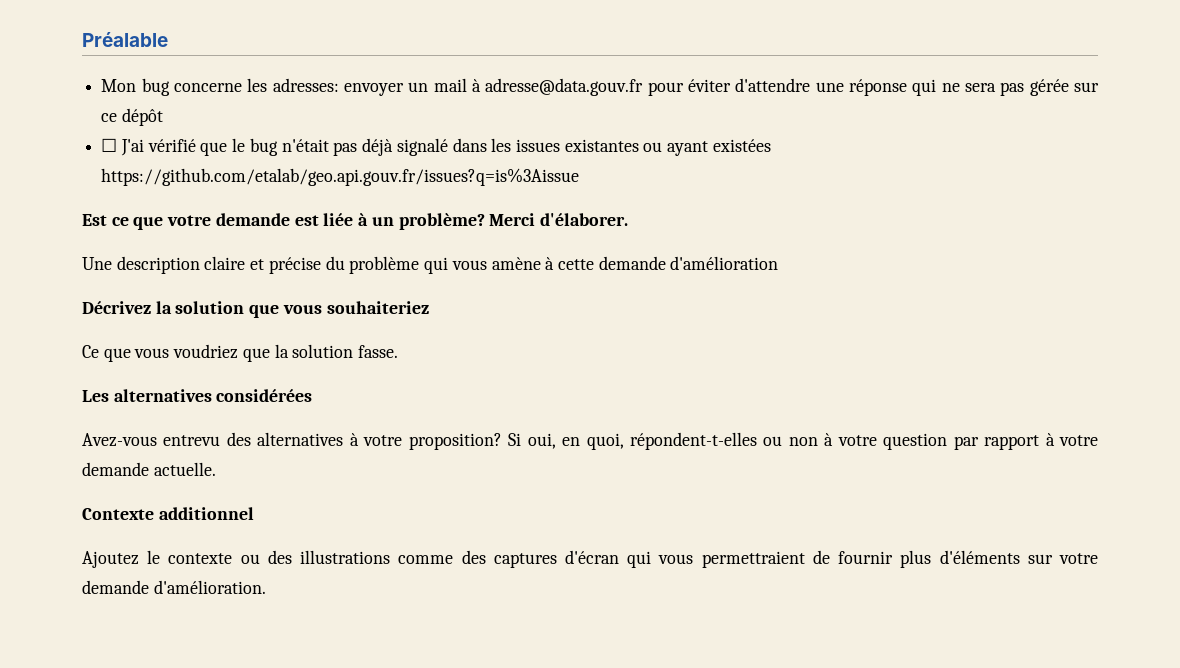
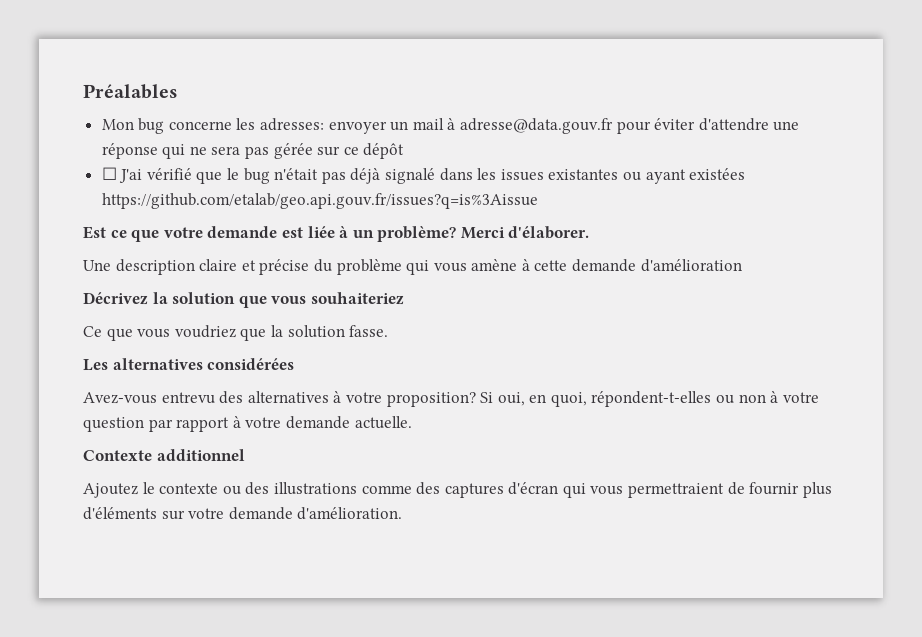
- Préalable
+ Préalables

